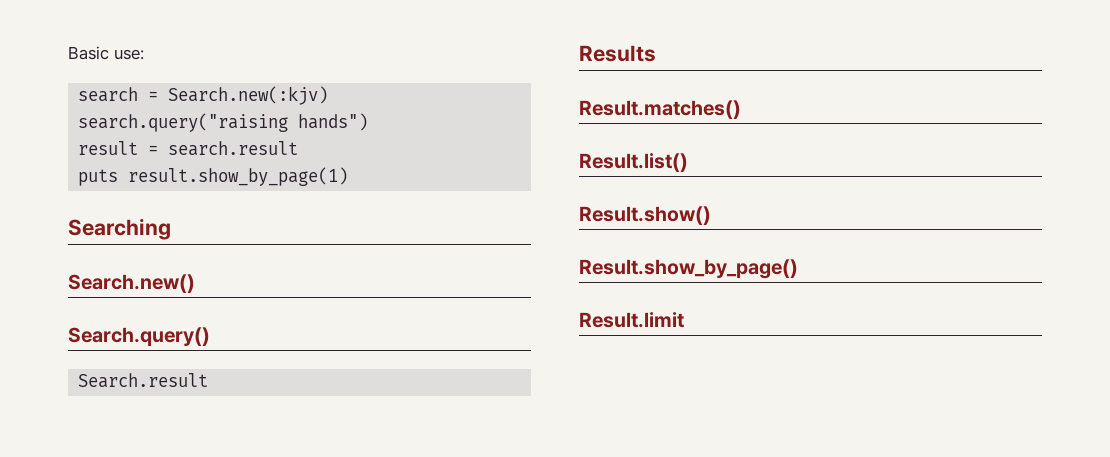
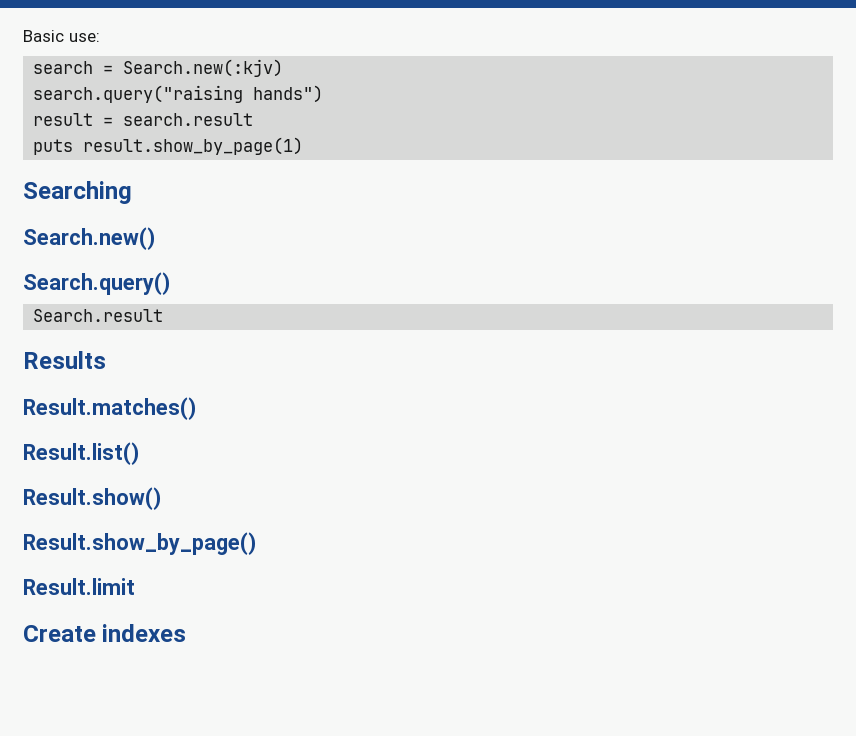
+ Create indexes

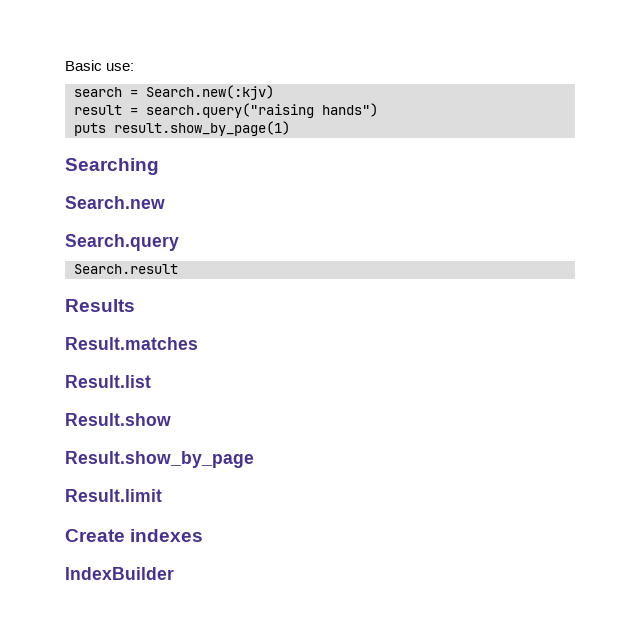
- search.query("raising hands")
+ result = search.query("raising hands")
- result = search.result
- Search.new()
- Search.query()
+ Search.new
+ Search.query
- Result.matches()
- Result.list()
- Result.show()
- Result.show_by_page()
+ Result.matches
+ Result.list
+ Result.show
+ Result.show_by_page
+ IndexBuilder

